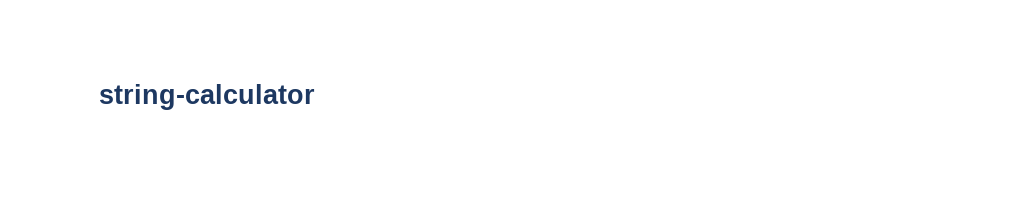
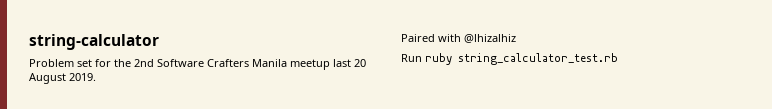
+ Problem set for the 2nd Software Crafters Manila meetup last 20 August 2019.
+ Paired with @lhizalhiz
+ Run ruby string_calculator_test.rb

